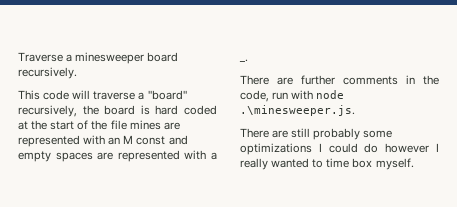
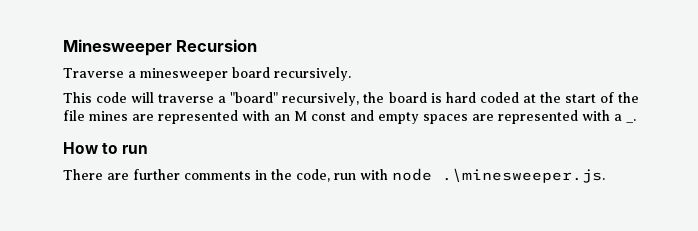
+ Minesweeper Recursion
+ How to run
- There are still probably some optimizations I could do however I really wanted to time box myself.

